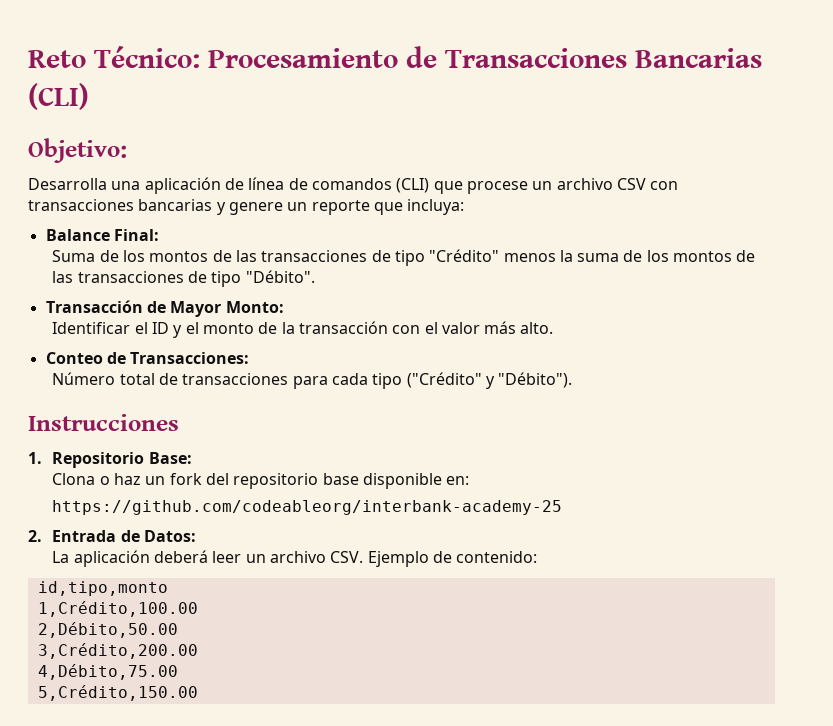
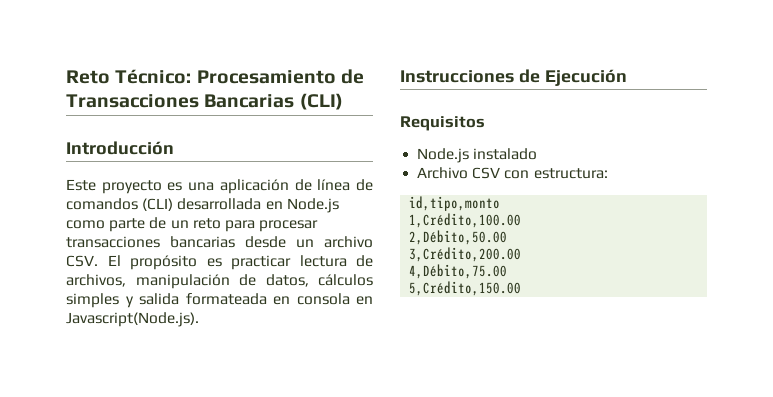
- Objetivo:
- Desarrolla una aplicación de línea de comandos (CLI) que procese un archivo CSV con transacciones bancarias y genere un reporte que incluya:
- Balance Final:
- Suma de los montos de las transacciones de tipo "Crédito" menos la suma de los montos de las transacciones de tipo "Débito".
- Transacción de Mayor Monto:
- Identificar el ID y el monto de la transacción con el valor más alto.
- Conteo de Transacciones:
- Número total de transacciones para cada tipo ("Crédito" y "Débito").
- Instrucciones
- 1. Repositorio Base:
- Clona o haz un fork del repositorio base disponible en:
- https://github.com/codeableorg/interbank-academy-25
- 2. Entrada de Datos:
- La aplicación deberá leer un archivo CSV. Ejemplo de contenido:
+ Introducción
+ Este proyecto es una aplicación de línea de comandos (CLI) desarrollada en Node.js como parte de un reto para procesar transacciones bancarias desde un archivo CSV. El propósito es practicar lectura de archivos, manipulación de datos, cálculos simples y salida formateada en consola en Javascript(Node.js).
+ Instrucciones de Ejecución
+ Requisitos
+ Node.js instalado
+ Archivo CSV con estructura:

